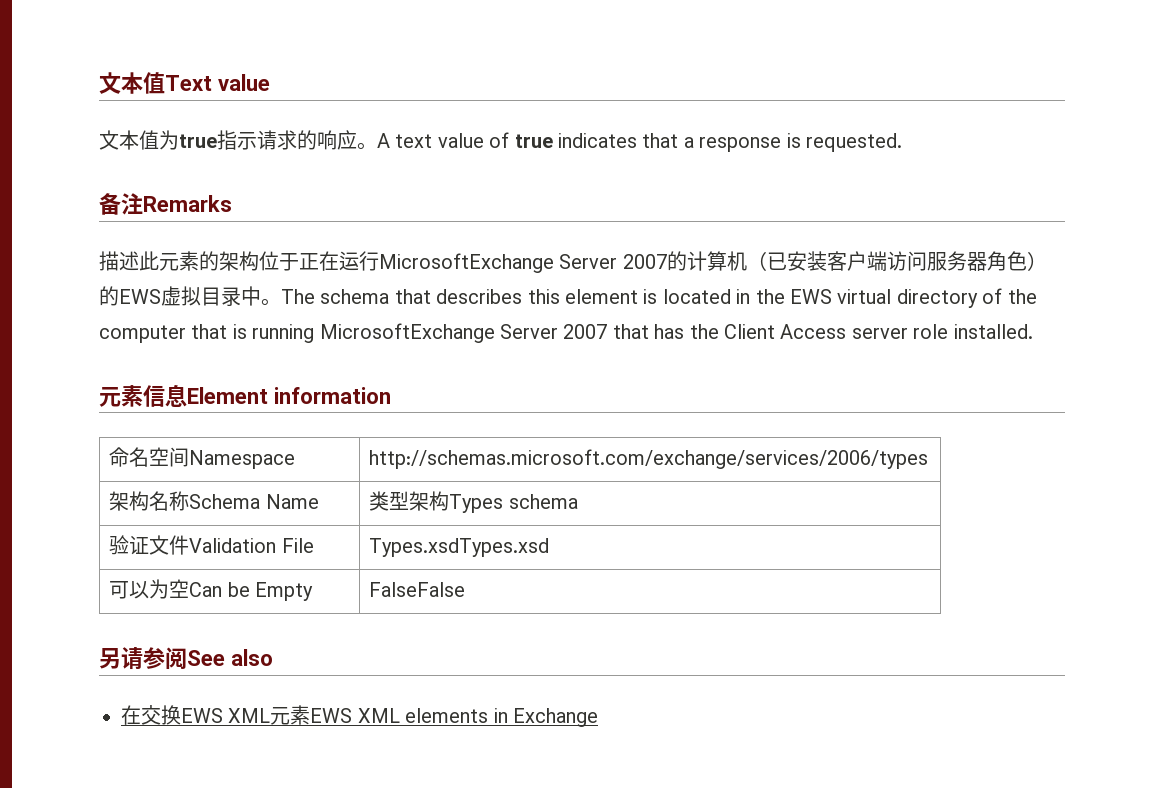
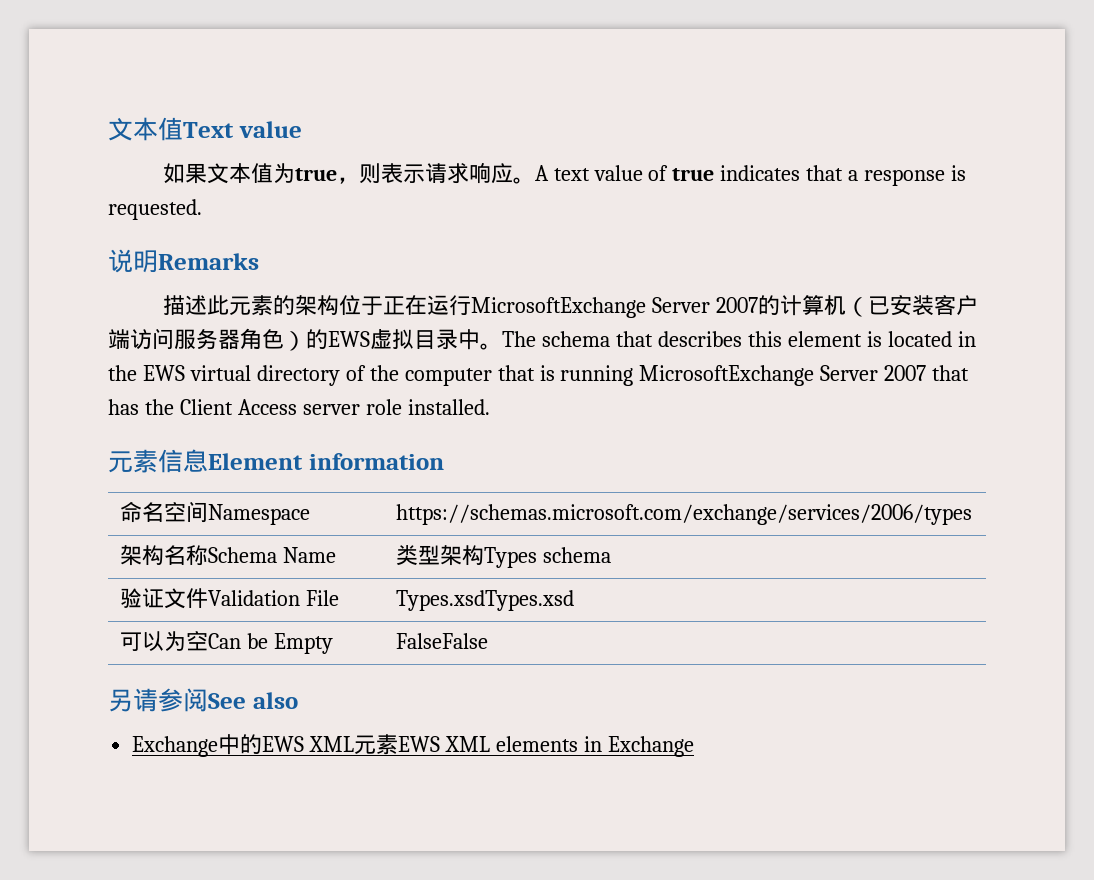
- 文本值为true指示请求的响应。
+ 如果文本值为true，则表示请求响应。
- 备注Remarks
+ 说明Remarks
- 命名空间Namespace | http://schemas.microsoft.com/exchange/services/2006/types
+ 命名空间Namespace | https://schemas.microsoft.com/exchange/services/2006/types
- 在交换EWS XML元素EWS XML elements in Exchange
+ Exchange中的EWS XML元素EWS XML elements in Exchange

